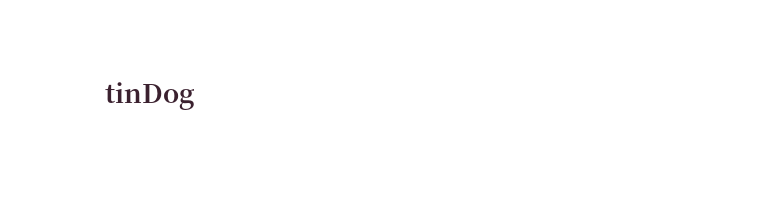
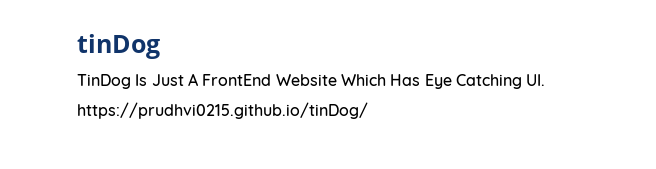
+ TinDog Is Just A FrontEnd Website Which Has Eye Catching UI.
+ https://prudhvi0215.github.io/tinDog/

